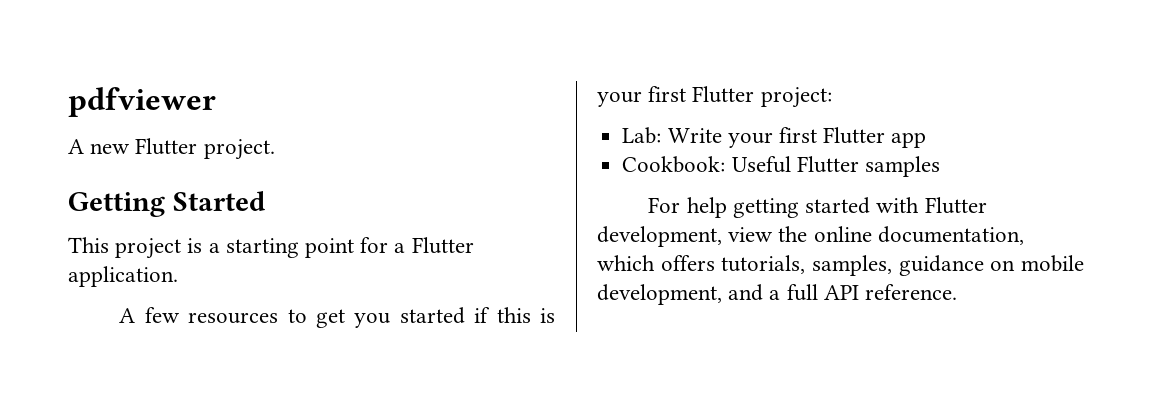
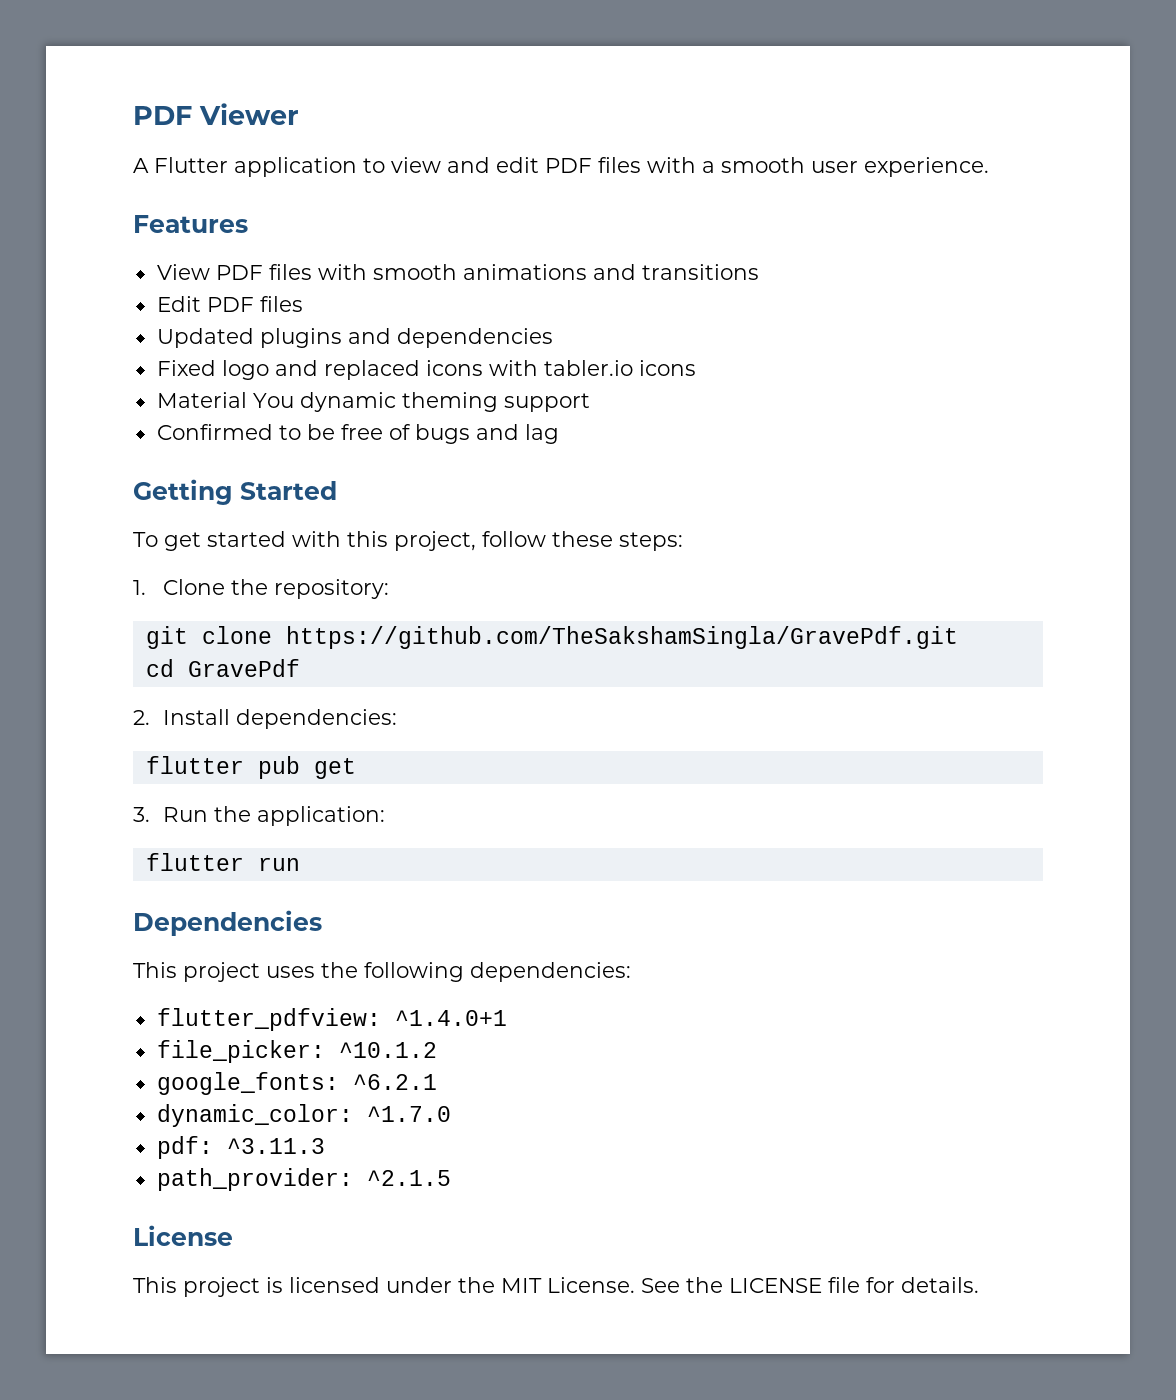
- pdfviewer
- A new Flutter project.
+ PDF Viewer
+ A Flutter application to view and edit PDF files with a smooth user experience.
+ Features
+ View PDF files with smooth animations and transitions
+ Edit PDF files
+ Updated plugins and dependencies
+ Fixed logo and replaced icons with tabler.io icons
+ Material You dynamic theming support
+ Confirmed to be free of bugs and lag
  Getting Started
- This project is a starting point for a Flutter application.
- A few resources to get you started if this is your first Flutter project:
- Lab: Write your first Flutter app
- Cookbook: Useful Flutter samples
- For help getting started with Flutter development, view the online documentation, which offers tutorials, samples, guidance on mobile development, and a full API reference.
+ To get started with this project, follow these steps:
+ 1. Clone the repository:
+ git clone https://github.com/TheSakshamSingla/GravePdf.git
+ cd GravePdf
+ 2. Install dependencies:
+ flutter pub get
+ 3. Run the application:
+ flutter run
+ Dependencies
+ This project uses the following dependencies:
+ flutter_pdfview: ^1.4.0+1
+ file_picker: ^10.1.2
+ google_fonts: ^6.2.1
+ dynamic_color: ^1.7.0
+ pdf: ^3.11.3
+ path_provider: ^2.1.5
+ License
+ This project is licensed under the MIT License. See the LICENSE file for details.

